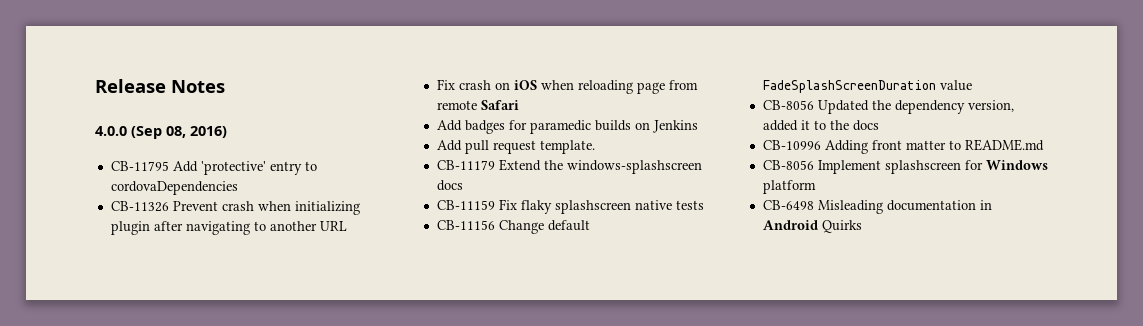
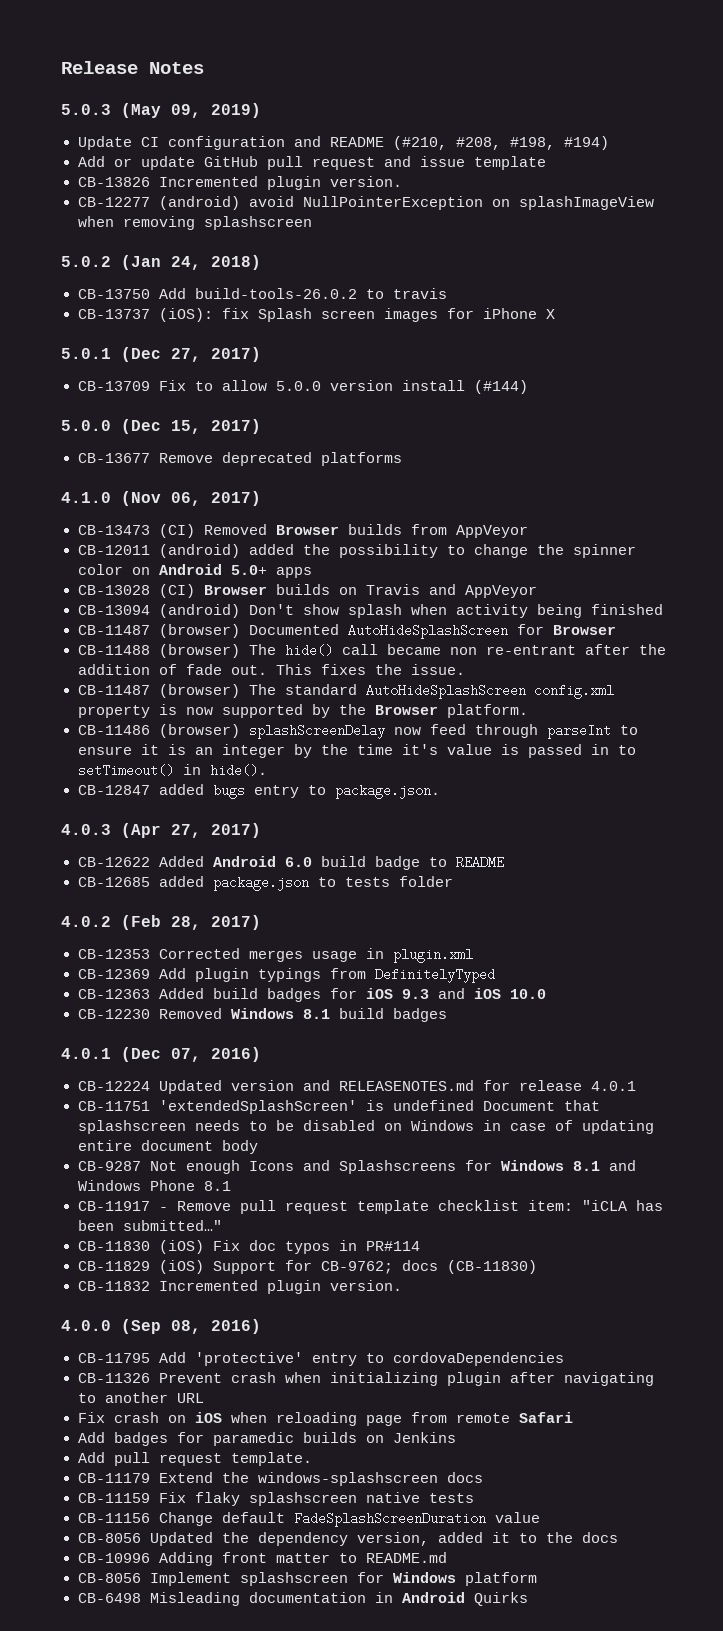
+ 5.0.3 (May 09, 2019)
+ Update CI configuration and README (#210, #208, #198, #194)
+ Add or update GitHub pull request and issue template
+ CB-13826 Incremented plugin version.
+ CB-12277 (android) avoid NullPointerException on splashImageView when removing splashscreen
+ 5.0.2 (Jan 24, 2018)
+ CB-13750 Add build-tools-26.0.2 to travis
+ CB-13737 (iOS): fix Splash screen images for iPhone X
+ 5.0.1 (Dec 27, 2017)
+ CB-13709 Fix to allow 5.0.0 version install (#144)
+ 5.0.0 (Dec 15, 2017)
+ CB-13677 Remove deprecated platforms
+ 4.1.0 (Nov 06, 2017)
+ CB-13473 (CI) Removed Browser builds from AppVeyor
+ CB-12011 (android) added the possibility to change the spinner color on Android 5.0+ apps
+ CB-13028 (CI) Browser builds on Travis and AppVeyor
+ CB-13094 (android) Don't show splash when activity being finished
+ CB-11487 (browser) Documented AutoHideSplashScreen for Browser
+ CB-11488 (browser) The hide() call became non re-entrant after the addition of fade out. This fixes the issue.
+ CB-11487 (browser) The standard AutoHideSplashScreen config.xml property is now supported by the Browser platform.
+ CB-11486 (browser) splashScreenDelay now feed through parseInt to ensure it is an integer by the time it's value is passed in to setTimeout() in hide().
+ CB-12847 added bugs entry to package.json.
+ 4.0.3 (Apr 27, 2017)
+ CB-12622 Added Android 6.0 build badge to README
+ CB-12685 added package.json to tests folder
+ 4.0.2 (Feb 28, 2017)
+ CB-12353 Corrected merges usage in plugin.xml
+ CB-12369 Add plugin typings from DefinitelyTyped
+ CB-12363 Added build badges for iOS 9.3 and iOS 10.0
+ CB-12230 Removed Windows 8.1 build badges
+ 4.0.1 (Dec 07, 2016)
+ CB-12224 Updated version and RELEASENOTES.md for release 4.0.1
+ CB-11751 'extendedSplashScreen' is undefined Document that splashscreen needs to be disabled on Windows in case of updating entire document body
+ CB-9287 Not enough Icons and Splashscreens for Windows 8.1 and Windows Phone 8.1
+ CB-11917 - Remove pull request template checklist item: "iCLA has been submitted…"
+ CB-11830 (iOS) Fix doc typos in PR#114
+ CB-11829 (iOS) Support for CB-9762; docs (CB-11830)
+ CB-11832 Incremented plugin version.

